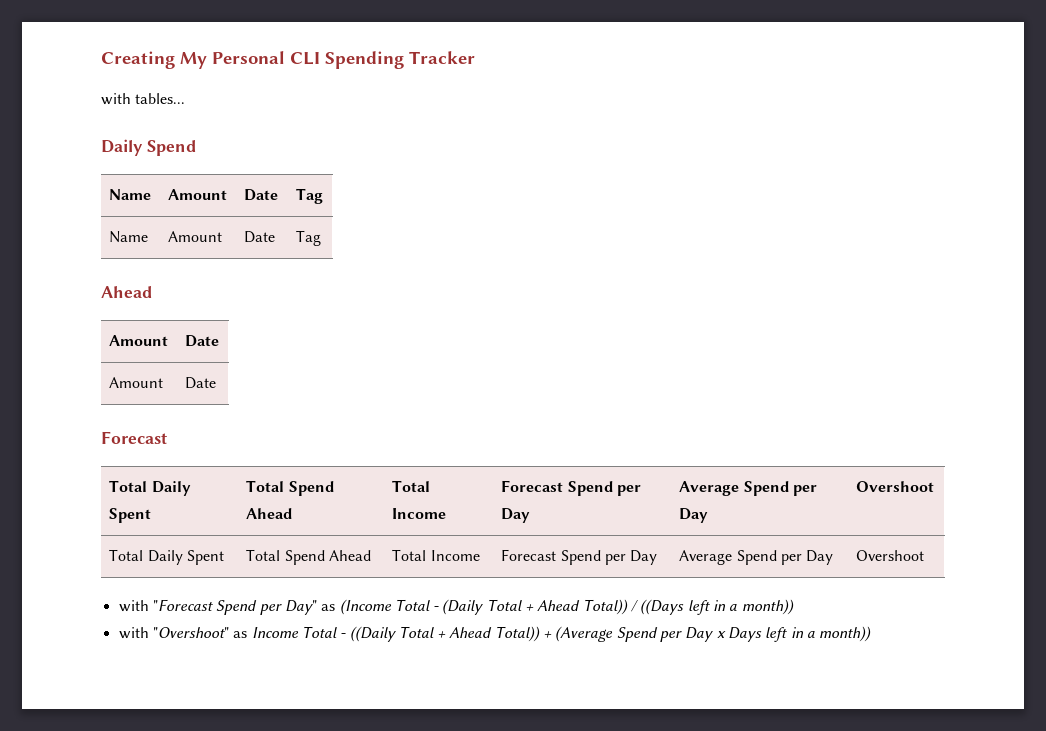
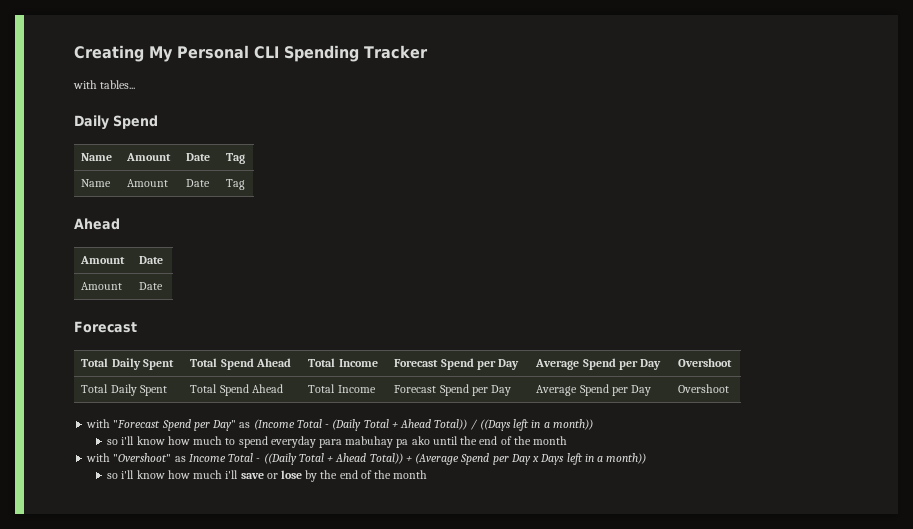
+ so i'll know how much to spend everyday para mabuhay pa ako until the end of the month
+ so i'll know how much i'll save or lose by the end of the month

